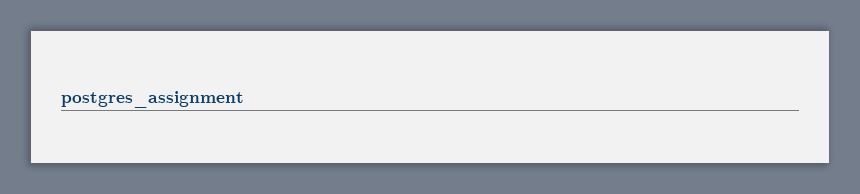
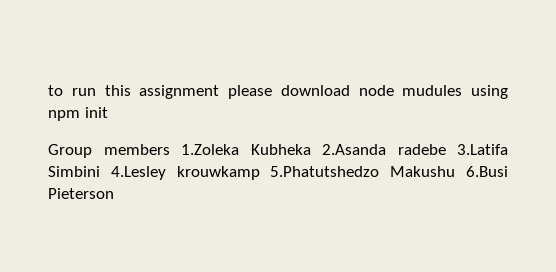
- postgres_assignment
+ to run this assignment please download node mudules using npm init
+ Group members 1.Zoleka Kubheka 2.Asanda radebe 3.Latifa Simbini 4.Lesley krouwkamp 5.Phatutshedzo Makushu 6.Busi Pieterson

